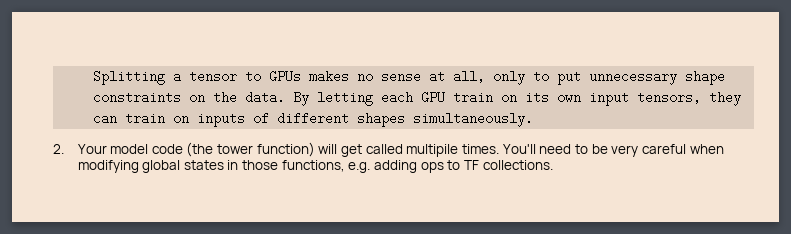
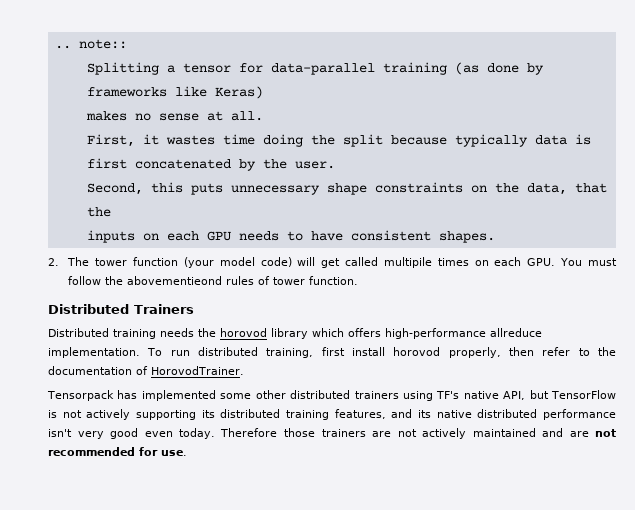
+ .. note::
- Splitting a tensor to GPUs makes no sense at all, only to put unnecessary shape constraints on the data. By letting each GPU train on its own input tensors, they can train on inputs of different shapes simultaneously.
- 2. Your model code (the tower function) will get called multipile times. You'll need to be very careful when modifying global states in those functions, e.g. adding ops to TF collections.
+ Splitting a tensor for data-parallel training (as done by frameworks like Keras)
+ makes no sense at all.
+ First, it wastes time doing the split because typically data is first concatenated by the user.
+ Second, this puts unnecessary shape constraints on the data, that the
+ inputs on each GPU needs to have consistent shapes.
+ 2. The tower function (your model code) will get called multipile times on each GPU. You must follow the abovementieond rules of tower function.
+ Distributed Trainers
+ Distributed training needs the horovod library which offers high-performance allreduce implementation. To run distributed training, first install horovod properly, then refer to the documentation of HorovodTrainer.
+ Tensorpack has implemented some other distributed trainers using TF's native API, but TensorFlow is not actively supporting its distributed training features, and its native distributed performance isn't very good even today. Therefore those trainers are not actively maintained and are not recommended for use.

